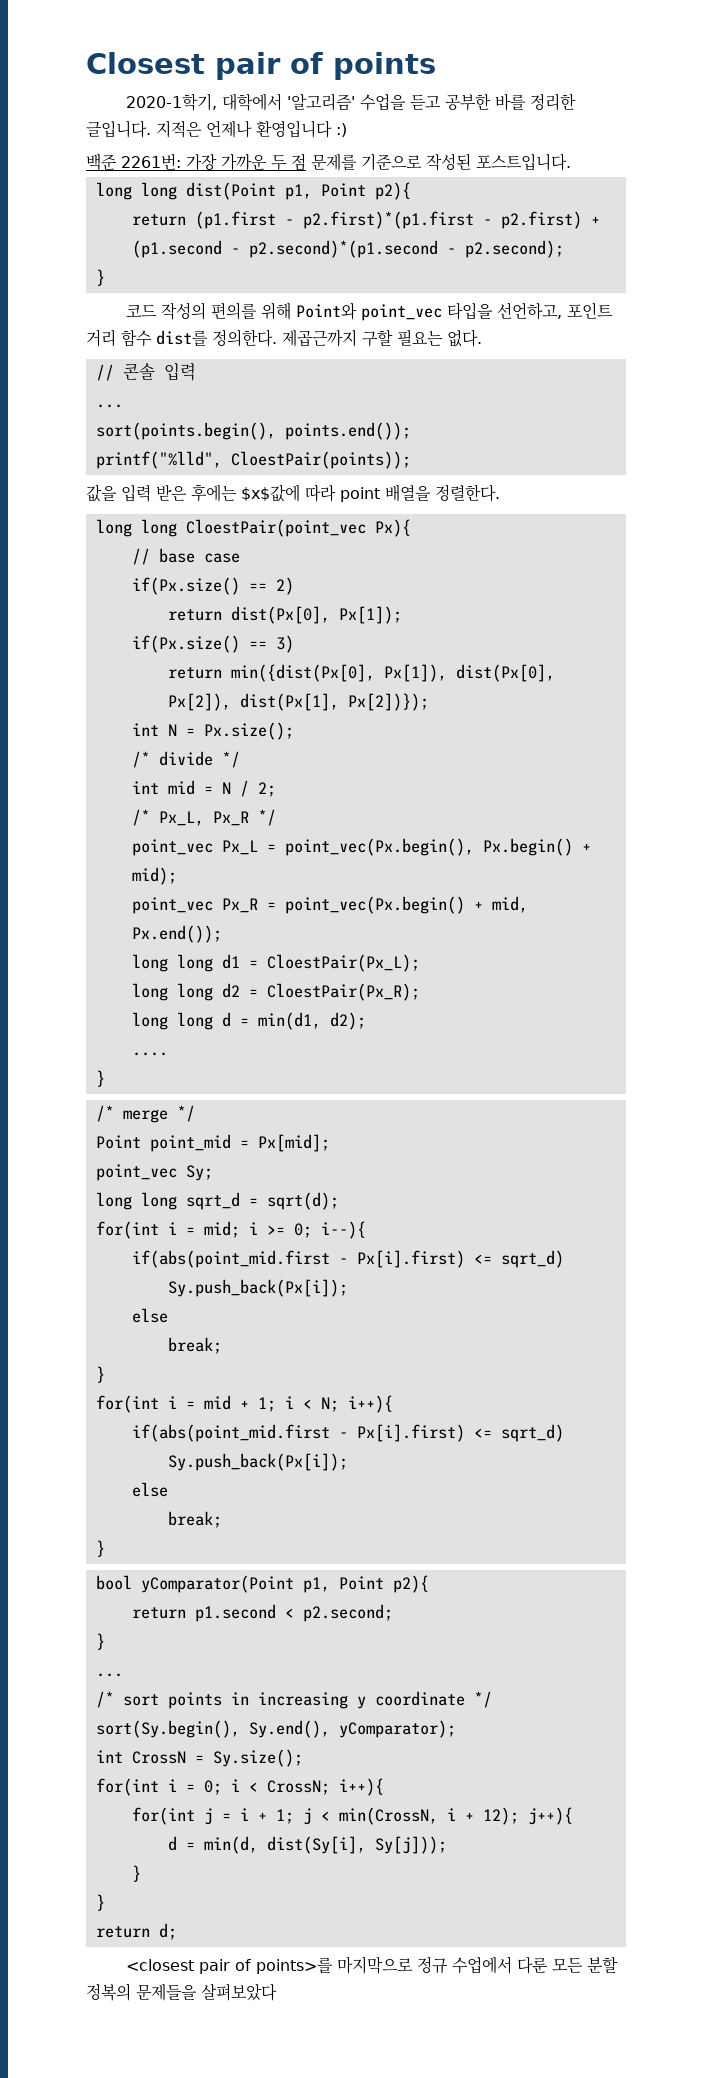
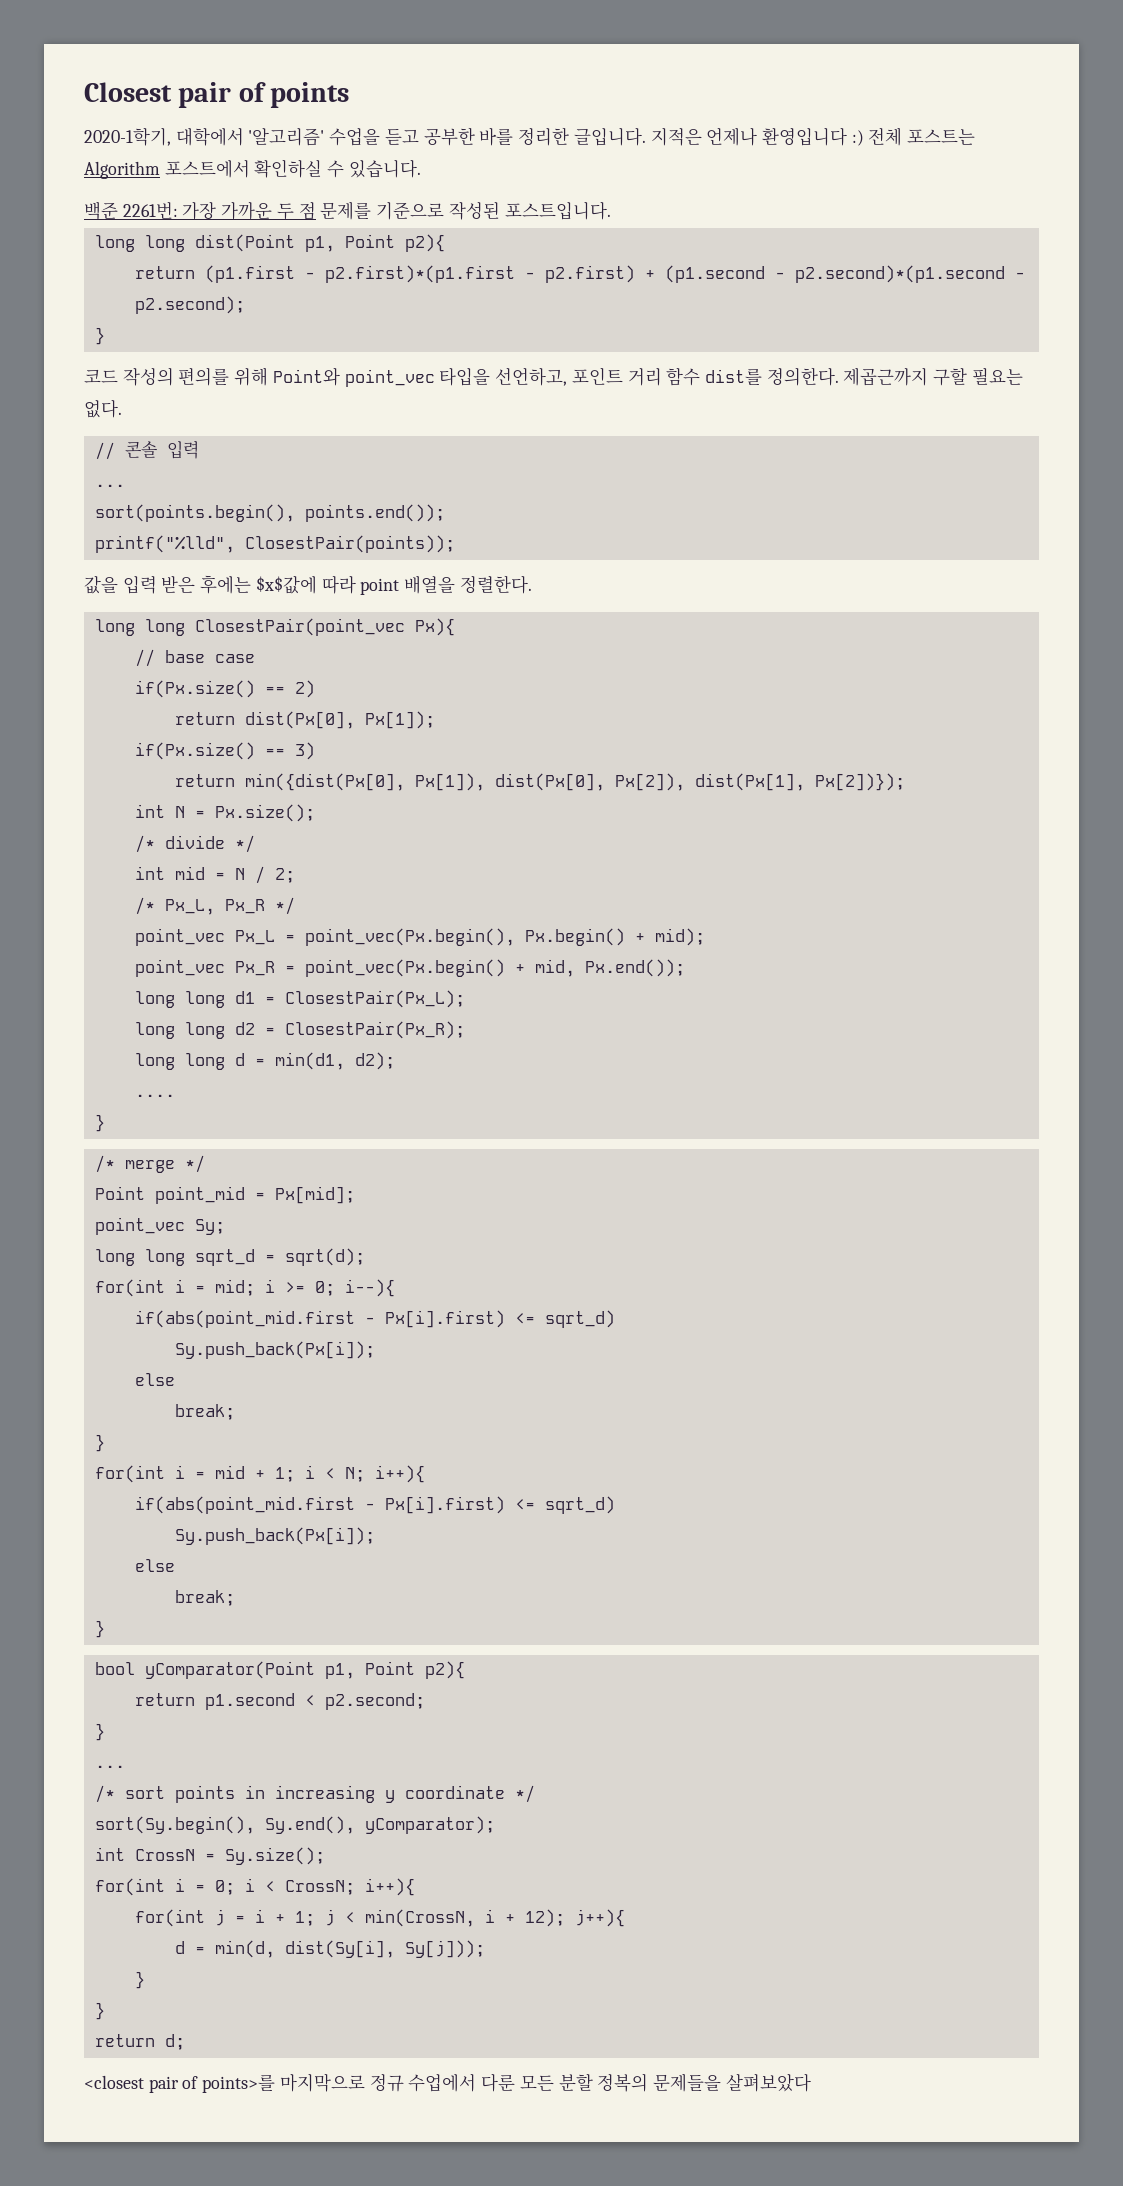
- 지적은 언제나 환영입니다 :)
+ 지적은 언제나 환영입니다 :) 전체 포스트는 Algorithm 포스트에서 확인하실 수 있습니다.
- printf("%lld", CloestPair(points));
+ printf("%lld", ClosestPair(points));
- long long CloestPair(point_vec Px){
+ long long ClosestPair(point_vec Px){
- long long d1 = CloestPair(Px_L);
+ long long d1 = ClosestPair(Px_L);
- long long d2 = CloestPair(Px_R);
+ long long d2 = ClosestPair(Px_R);

